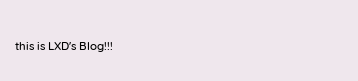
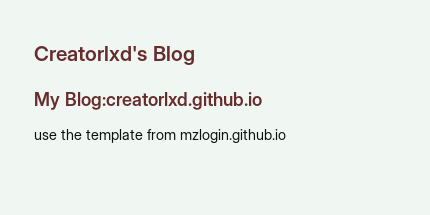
- this is LXD's Blog!!!
+ Creatorlxd's Blog
+ My Blog:creatorlxd.github.io
+ use the template from mzlogin.github.io

